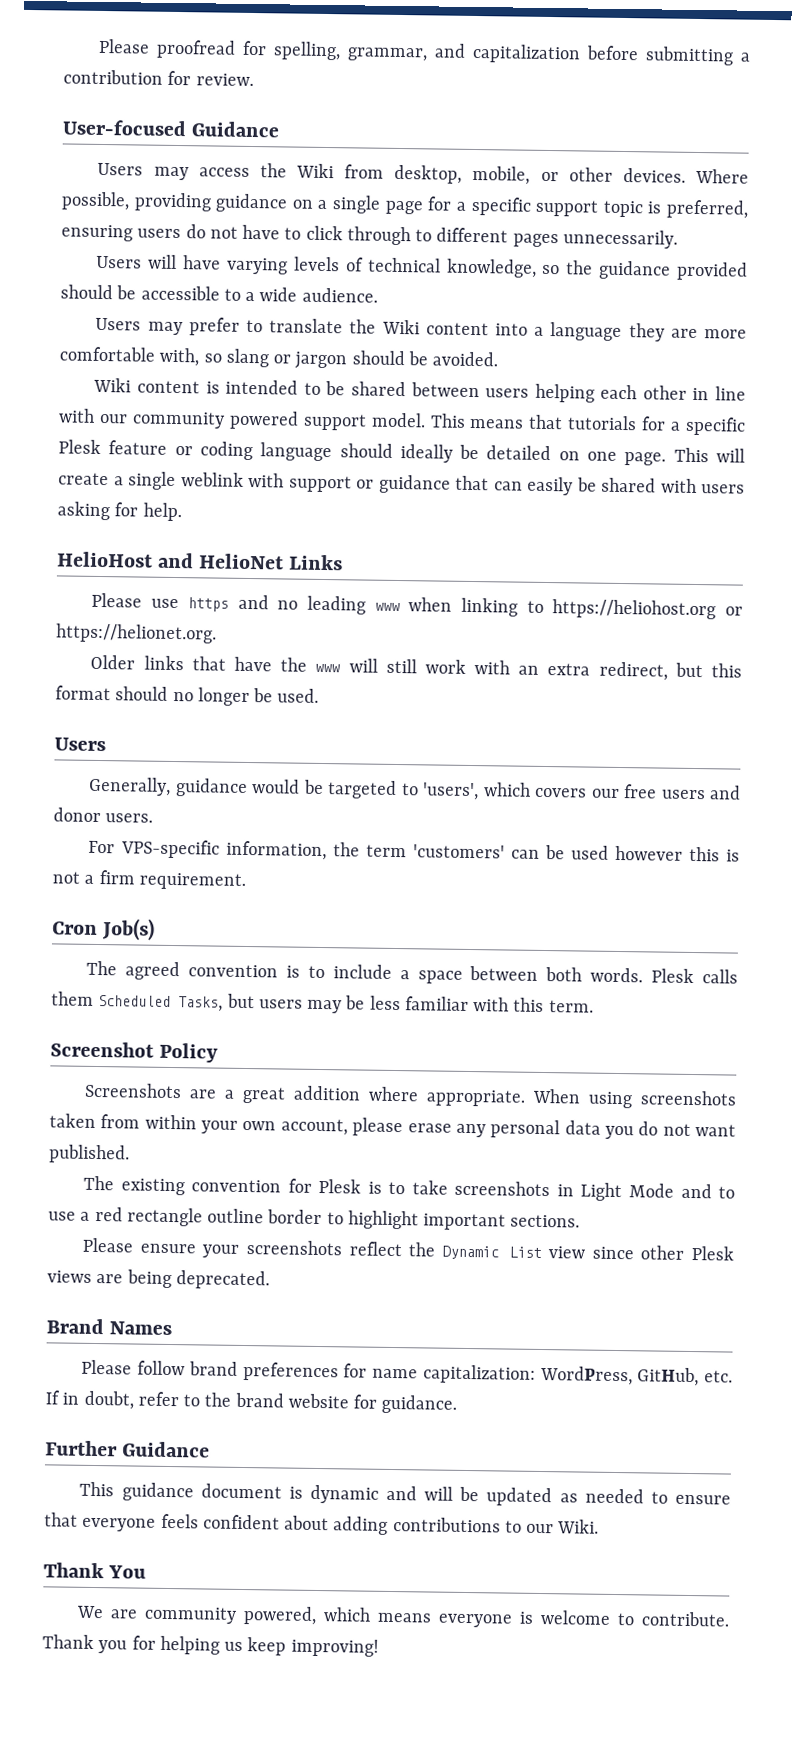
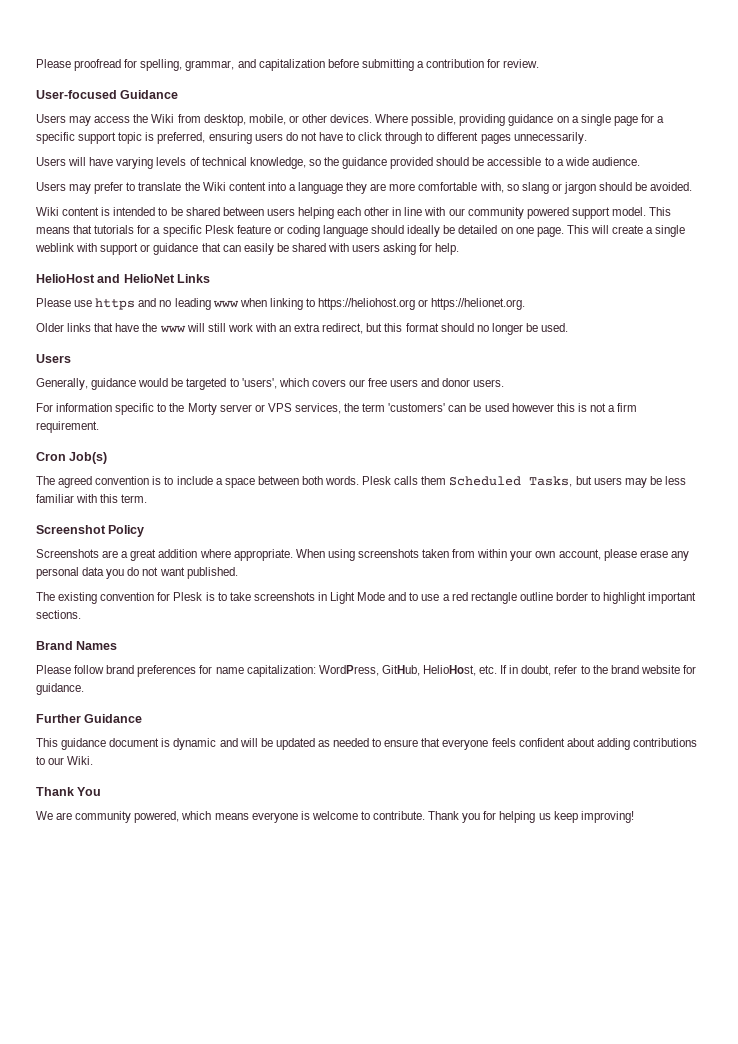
- For VPS-specific information, the term 'customers' can be used however this is not a firm requirement.
+ For information specific to the Morty server or VPS services, the term 'customers' can be used however this is not a firm requirement.
- Please ensure your screenshots reflect the Dynamic List view since other Plesk views are being deprecated.
- Please follow brand preferences for name capitalization: WordPress, GitHub, etc. If in doubt, refer to the brand website for guidance.
+ Please follow brand preferences for name capitalization: WordPress, GitHub, HelioHost, etc. If in doubt, refer to the brand website for guidance.

